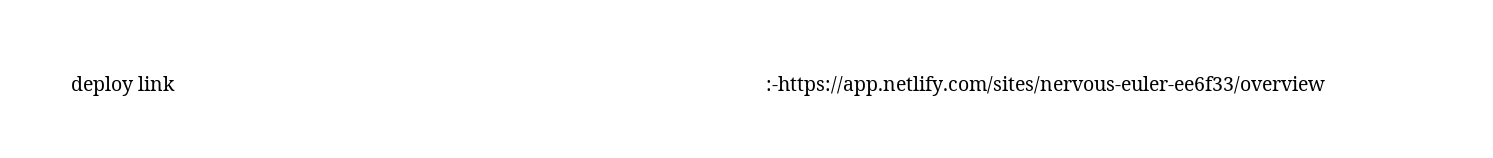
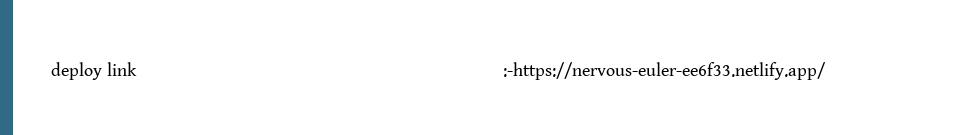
- deploy link :-https://app.netlify.com/sites/nervous-euler-ee6f33/overview
+ deploy link :-https://nervous-euler-ee6f33.netlify.app/

